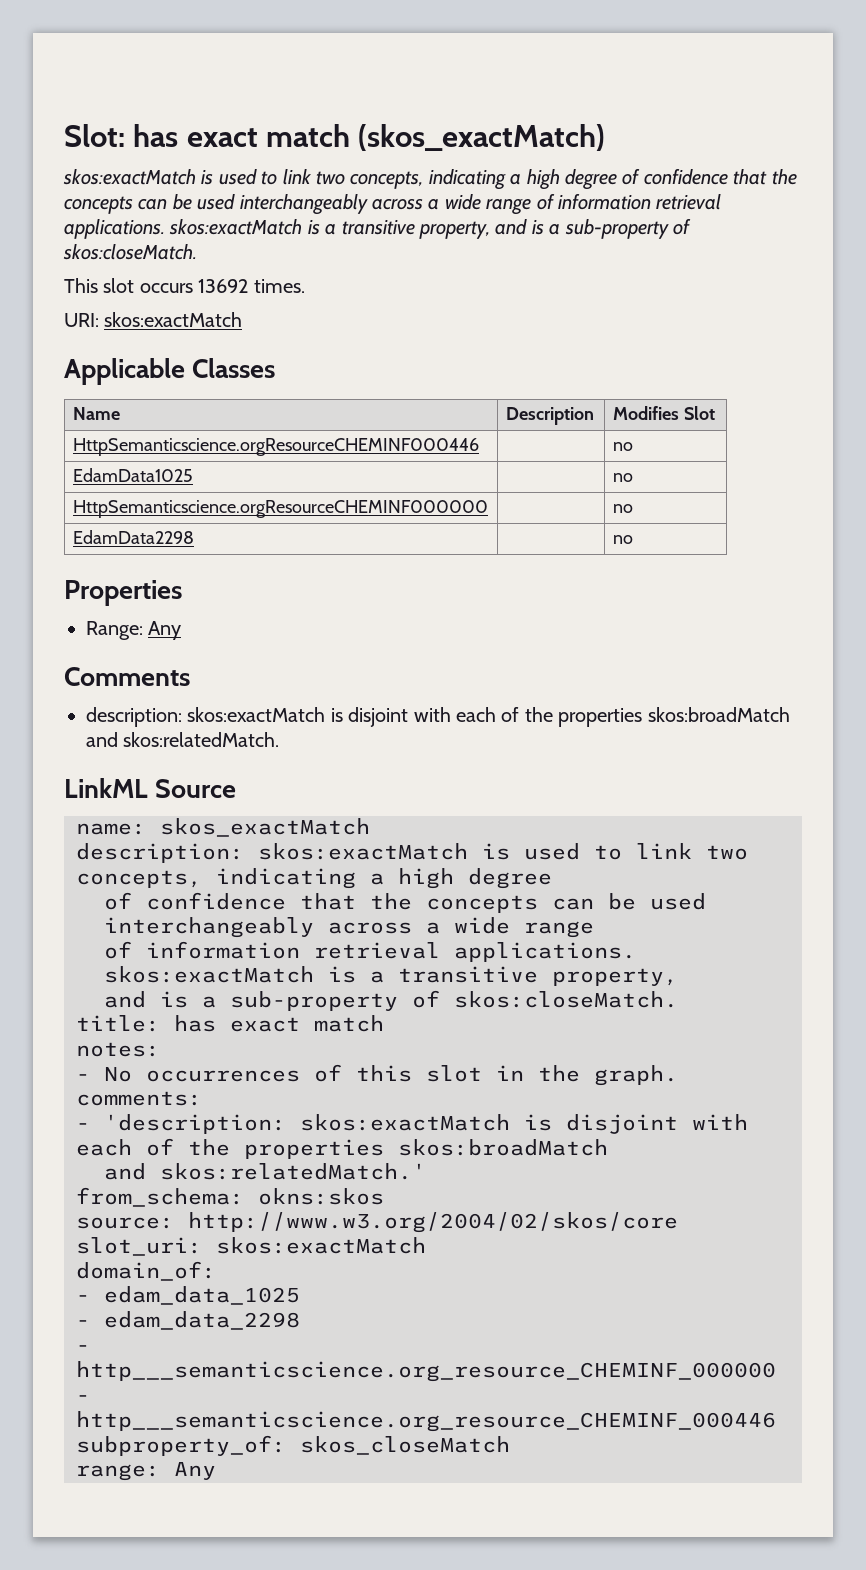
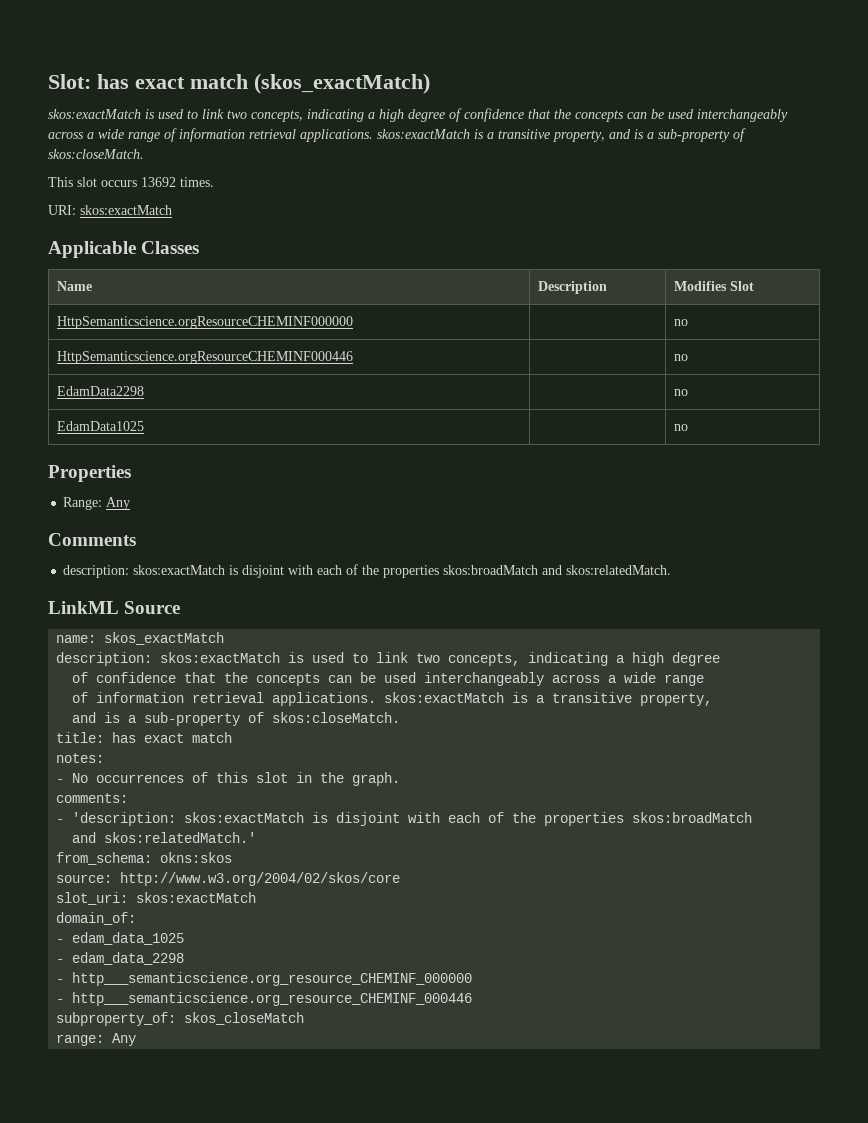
+ HttpSemanticscience.orgResourceCHEMINF000000 | | no
+ EdamData2298 | | no
  EdamData1025 | | no
- HttpSemanticscience.orgResourceCHEMINF000000 | | no
- EdamData2298 | | no

